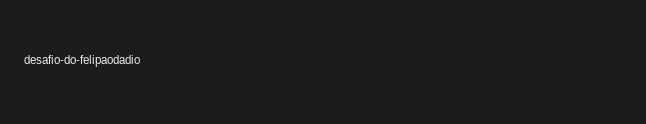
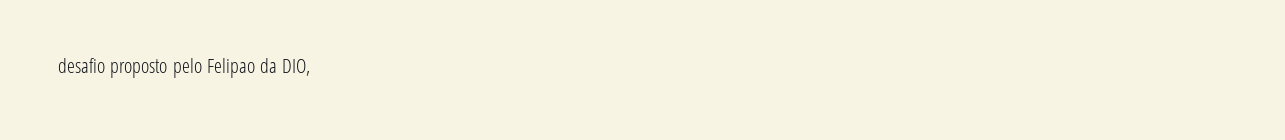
- desafio-do-felipaodadio
+ desafio proposto pelo Felipao da DIO,

